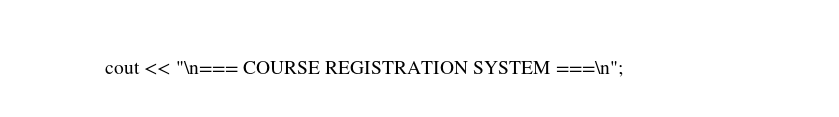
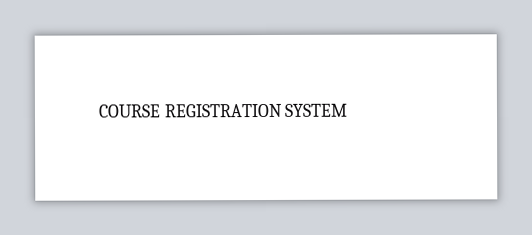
- cout << "\n=== COURSE REGISTRATION SYSTEM ===\n";
+ COURSE REGISTRATION SYSTEM

